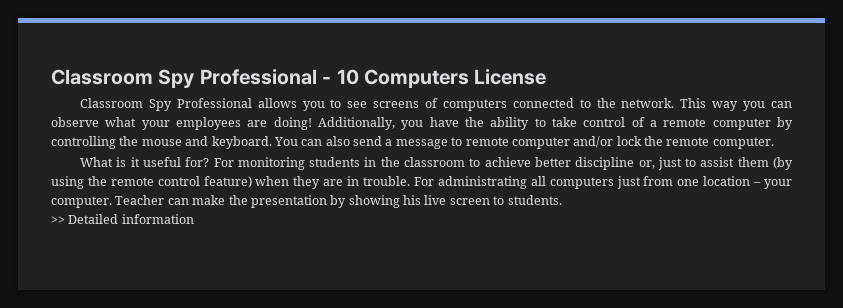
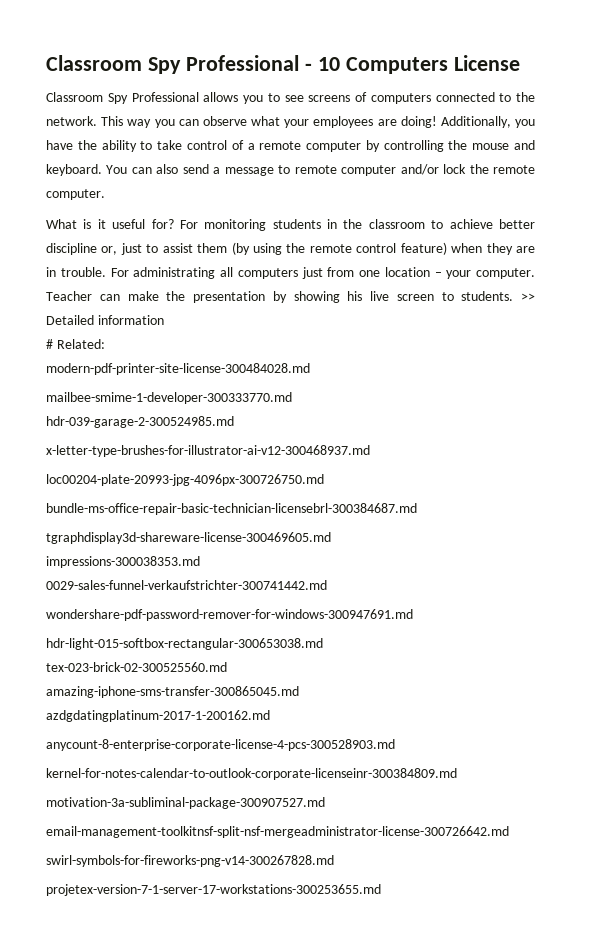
- Teacher can make the presentation by showing his live screen to students.
- >> Detailed information
+ Teacher can make the presentation by showing his live screen to students. >> Detailed information
+ # Related:
+ modern-pdf-printer-site-license-300484028.md
+ mailbee-smime-1-developer-300333770.md
+ hdr-039-garage-2-300524985.md
+ x-letter-type-brushes-for-illustrator-ai-v12-300468937.md
+ loc00204-plate-20993-jpg-4096px-300726750.md
+ bundle-ms-office-repair-basic-technician-licensebrl-300384687.md
+ tgraphdisplay3d-shareware-license-300469605.md
+ impressions-300038353.md
+ 0029-sales-funnel-verkaufstrichter-300741442.md
+ wondershare-pdf-password-remover-for-windows-300947691.md
+ hdr-light-015-softbox-rectangular-300653038.md
+ tex-023-brick-02-300525560.md
+ amazing-iphone-sms-transfer-300865045.md
+ azdgdatingplatinum-2017-1-200162.md
+ anycount-8-enterprise-corporate-license-4-pcs-300528903.md
+ kernel-for-notes-calendar-to-outlook-corporate-licenseinr-300384809.md
+ motivation-3a-subliminal-package-300907527.md
+ email-management-toolkitnsf-split-nsf-mergeadministrator-license-300726642.md
+ swirl-symbols-for-fireworks-png-v14-300267828.md
+ projetex-version-7-1-server-17-workstations-300253655.md

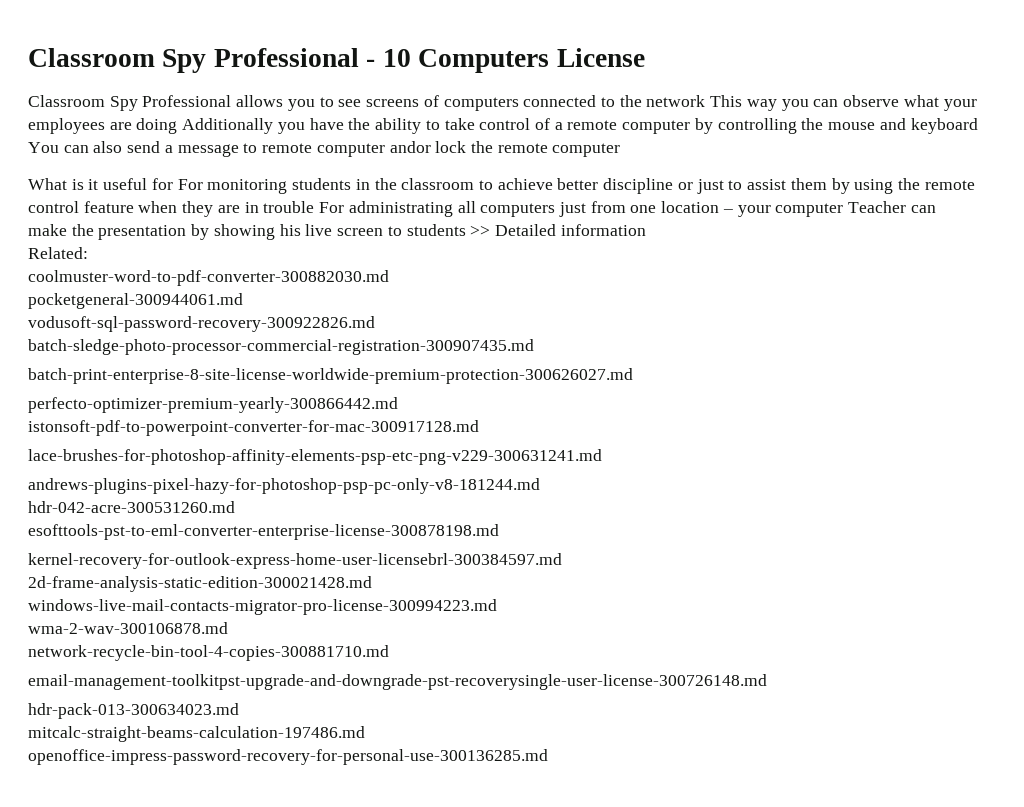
- Classroom Spy Professional allows you to see screens of computers connected to the network. This way you can observe what your employees are doing! Additionally, you have the ability to take control of a remote computer by controlling the mouse and keyboard. You can also send a message to remote computer and/or lock the remote computer.
+ Classroom Spy Professional allows you to see screens of computers connected to the network This way you can observe what your employees are doing Additionally you have the ability to take control of a remote computer by controlling the mouse and keyboard You can also send a message to remote computer andor lock the remote computer
- What is it useful for? For monitoring students in the classroom to achieve better discipline or, just to assist them (by using the remote control feature) when they are in trouble. For administrating all computers just from one location – your computer. Teacher can make the presentation by showing his live screen to students. >> Detailed information
+ What is it useful for For monitoring students in the classroom to achieve better discipline or just to assist them by using the remote control feature when they are in trouble For administrating all computers just from one location – your computer Teacher can make the presentation by showing his live screen to students >> Detailed information
- # Related:
+ Related:
- modern-pdf-printer-site-license-300484028.md
- mailbee-smime-1-developer-300333770.md
- hdr-039-garage-2-300524985.md
- x-letter-type-brushes-for-illustrator-ai-v12-300468937.md
- loc00204-plate-20993-jpg-4096px-300726750.md
- bundle-ms-office-repair-basic-technician-licensebrl-300384687.md
- tgraphdisplay3d-shareware-license-300469605.md
- impressions-300038353.md
- 0029-sales-funnel-verkaufstrichter-300741442.md
- wondershare-pdf-password-remover-for-windows-300947691.md
- hdr-light-015-softbox-rectangular-300653038.md
- tex-023-brick-02-300525560.md
- amazing-iphone-sms-transfer-300865045.md
- azdgdatingplatinum-2017-1-200162.md
- anycount-8-enterprise-corporate-license-4-pcs-300528903.md
- kernel-for-notes-calendar-to-outlook-corporate-licenseinr-300384809.md
- motivation-3a-subliminal-package-300907527.md
- email-management-toolkitnsf-split-nsf-mergeadministrator-license-300726642.md
- swirl-symbols-for-fireworks-png-v14-300267828.md
- projetex-version-7-1-server-17-workstations-300253655.md
+ coolmuster-word-to-pdf-converter-300882030.md
+ pocketgeneral-300944061.md
+ vodusoft-sql-password-recovery-300922826.md
+ batch-sledge-photo-processor-commercial-registration-300907435.md
+ batch-print-enterprise-8-site-license-worldwide-premium-protection-300626027.md
+ perfecto-optimizer-premium-yearly-300866442.md
+ istonsoft-pdf-to-powerpoint-converter-for-mac-300917128.md
+ lace-brushes-for-photoshop-affinity-elements-psp-etc-png-v229-300631241.md
+ andrews-plugins-pixel-hazy-for-photoshop-psp-pc-only-v8-181244.md
+ hdr-042-acre-300531260.md
+ esofttools-pst-to-eml-converter-enterprise-license-300878198.md
+ kernel-recovery-for-outlook-express-home-user-licensebrl-300384597.md
+ 2d-frame-analysis-static-edition-300021428.md
+ windows-live-mail-contacts-migrator-pro-license-300994223.md
+ wma-2-wav-300106878.md
+ network-recycle-bin-tool-4-copies-300881710.md
+ email-management-toolkitpst-upgrade-and-downgrade-pst-recoverysingle-user-license-300726148.md
+ hdr-pack-013-300634023.md
+ mitcalc-straight-beams-calculation-197486.md
+ openoffice-impress-password-recovery-for-personal-use-300136285.md

